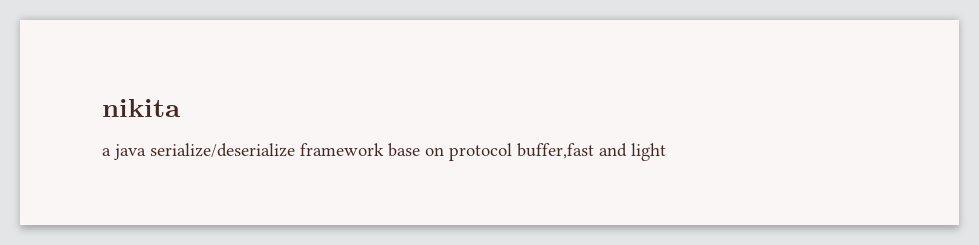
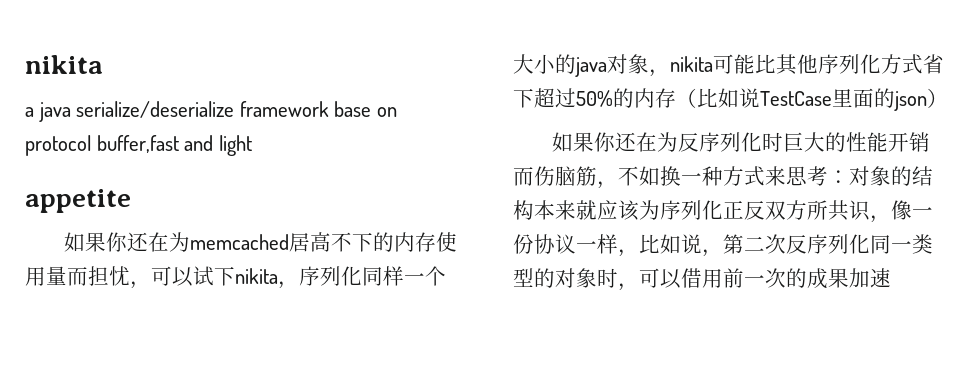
+ appetite
+ 如果你还在为memcached居高不下的内存使用量而担忧，可以试下nikita，序列化同样一个大小的java对象，nikita可能比其他序列化方式省下超过50%的内存（比如说TestCase里面的json）
+ 如果你还在为反序列化时巨大的性能开销而伤脑筋，不如换一种方式来思考：对象的结构本来就应该为序列化正反双方所共识，像一份协议一样，比如说，第二次反序列化同一类型的对象时，可以借用前一次的成果加速

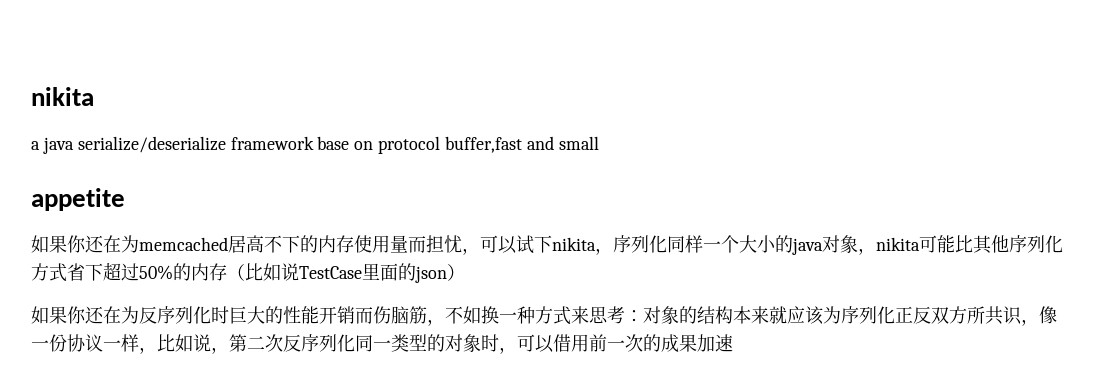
- a java serialize/deserialize framework base on protocol buffer,fast and light
+ a java serialize/deserialize framework base on protocol buffer,fast and small

